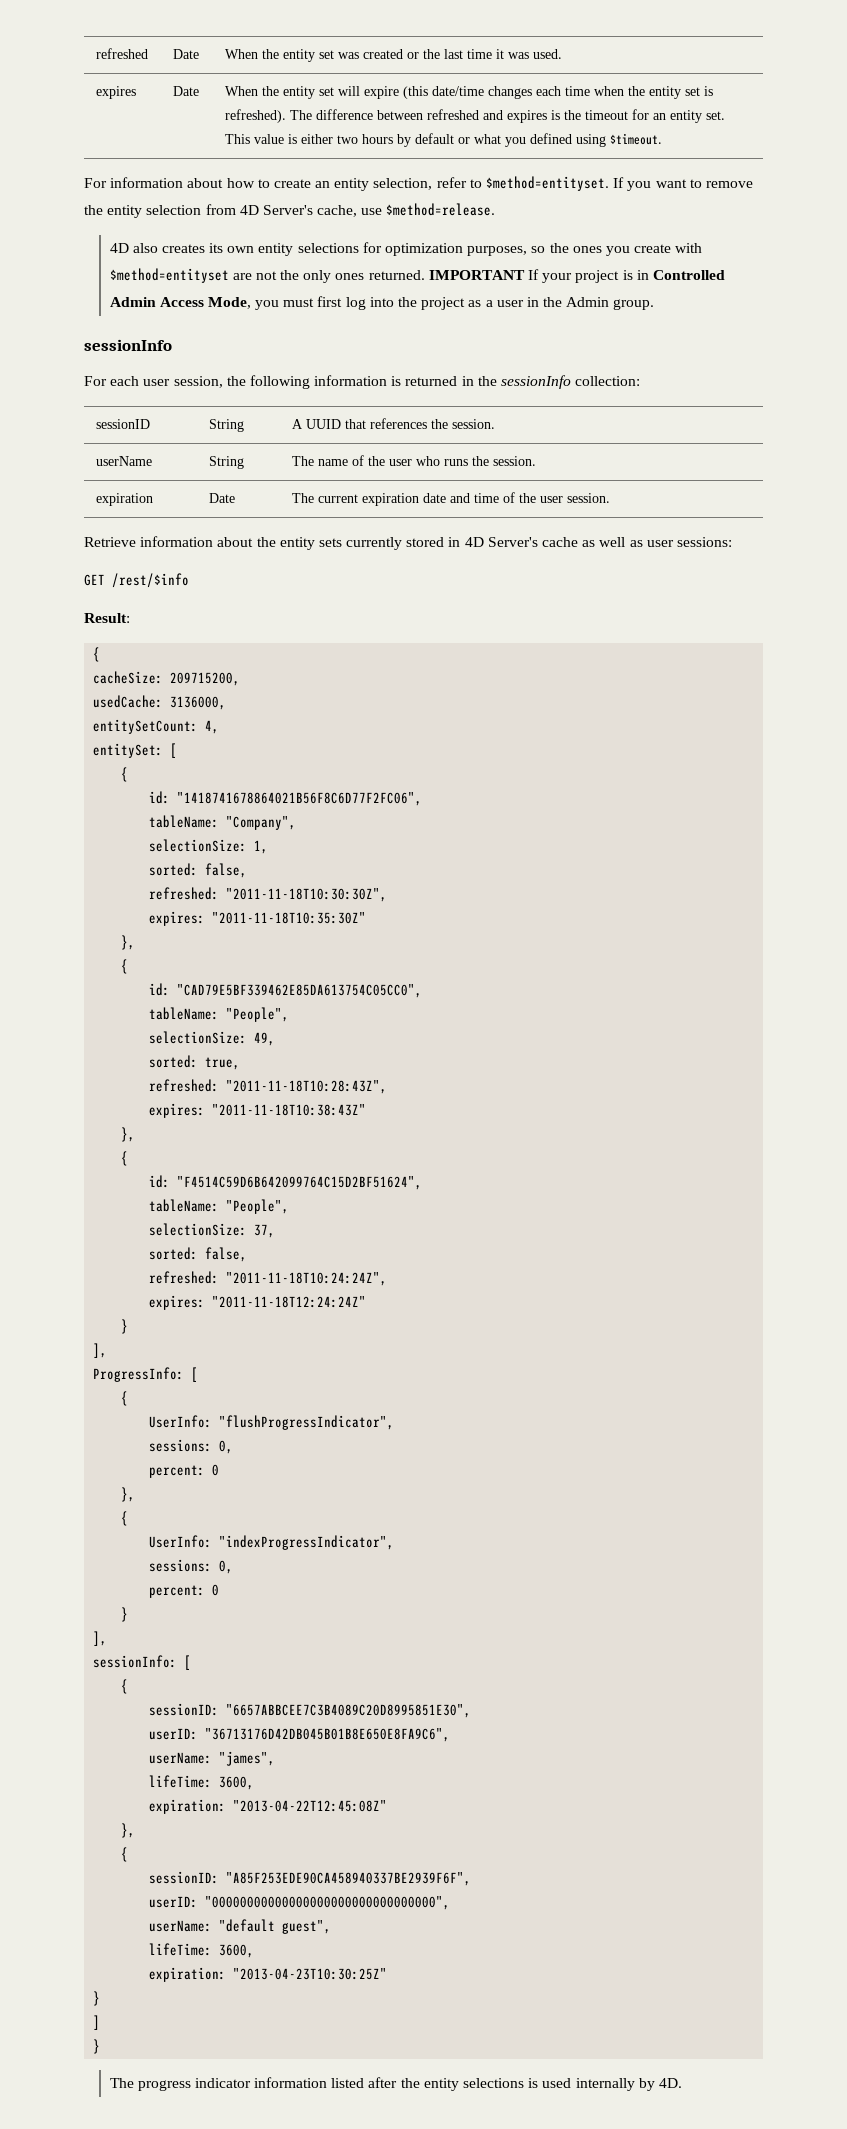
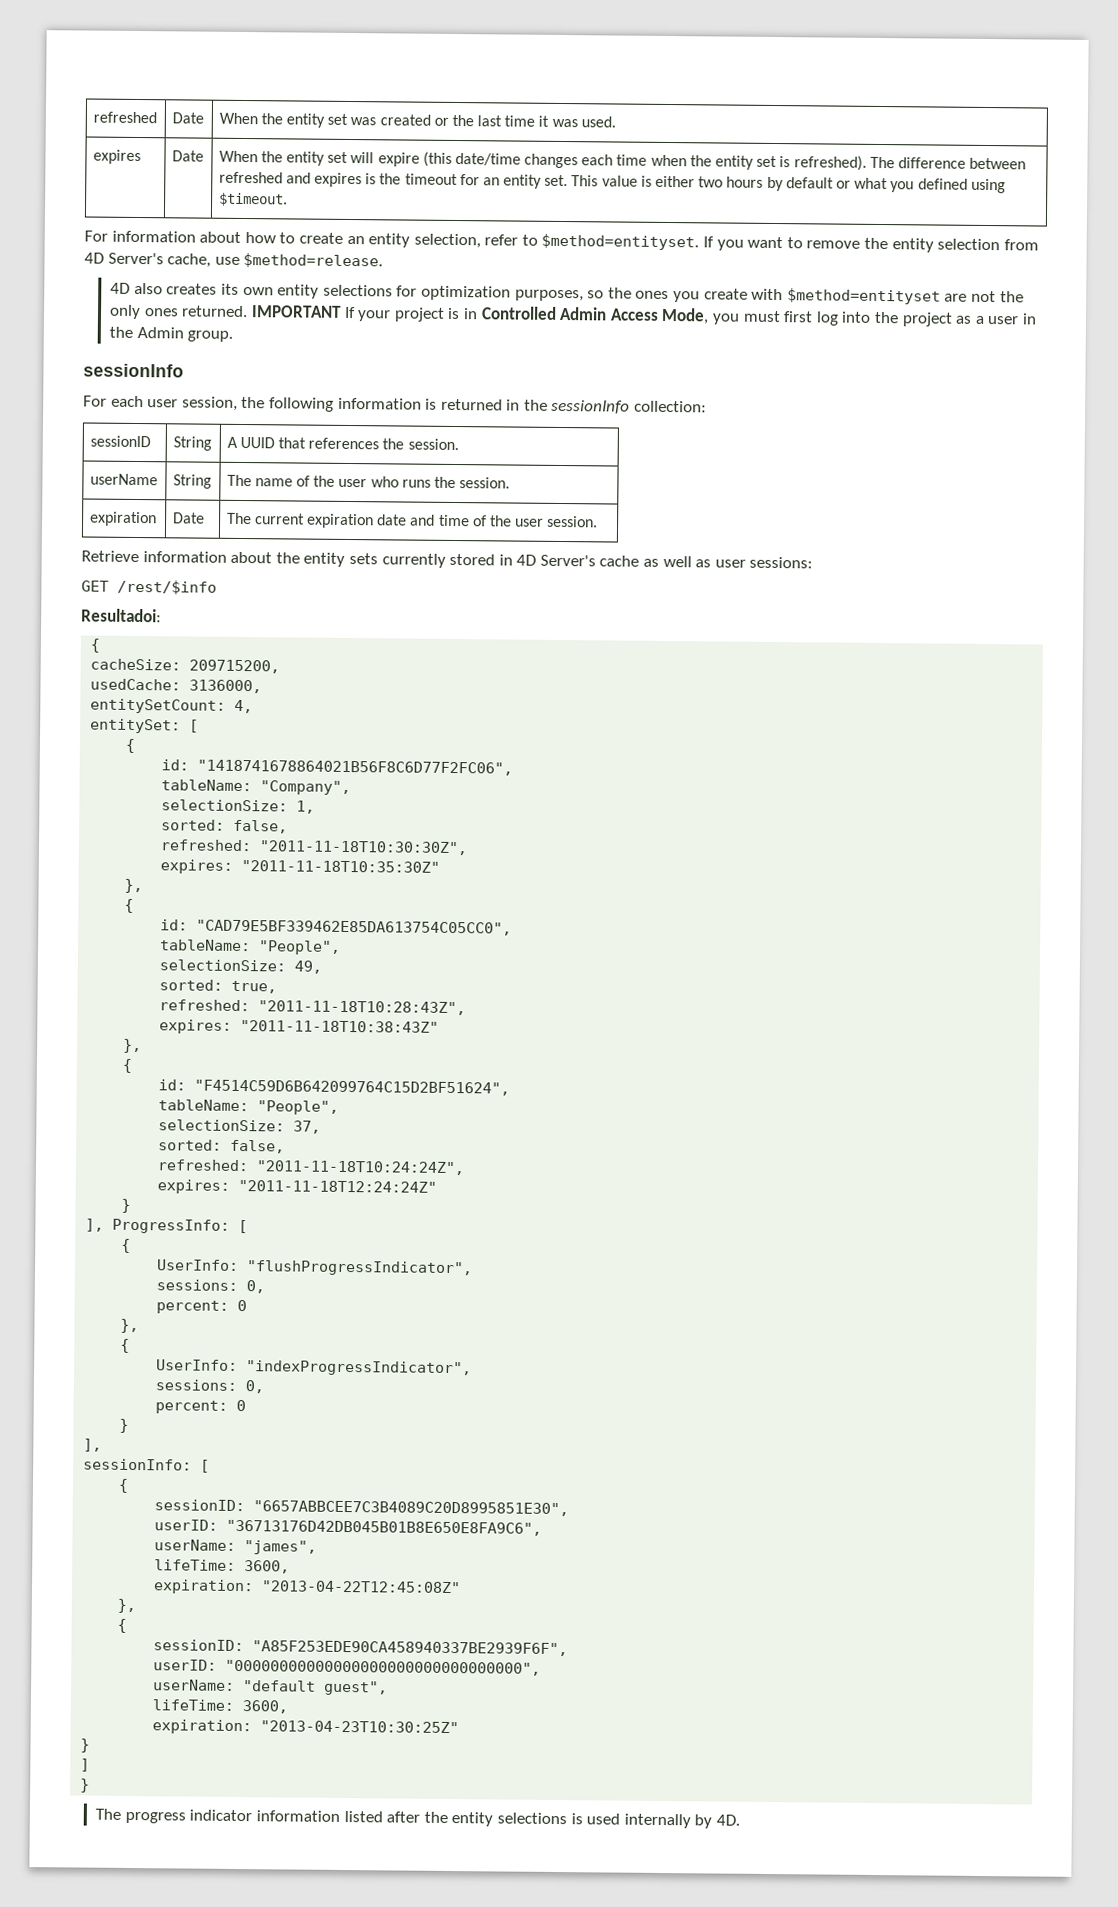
- Result:
+ Resultadoi:
  expires: "2011-11-18T12:24:24Z"
  }
- ],
- ProgressInfo: [
+ ], ProgressInfo: [

